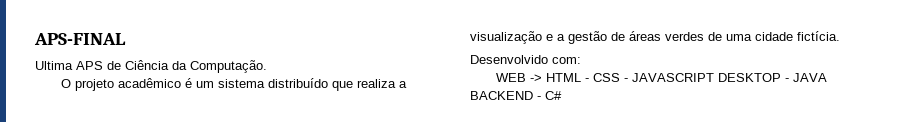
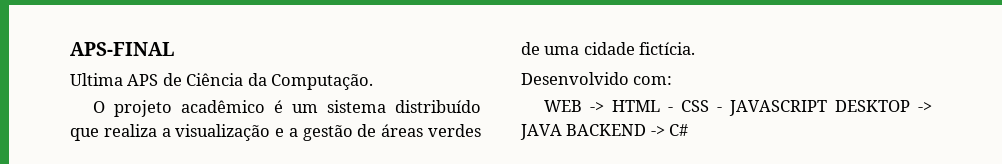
- WEB -> HTML - CSS - JAVASCRIPT DESKTOP - JAVA BACKEND - C#
+ WEB -> HTML - CSS - JAVASCRIPT DESKTOP -> JAVA BACKEND -> C#

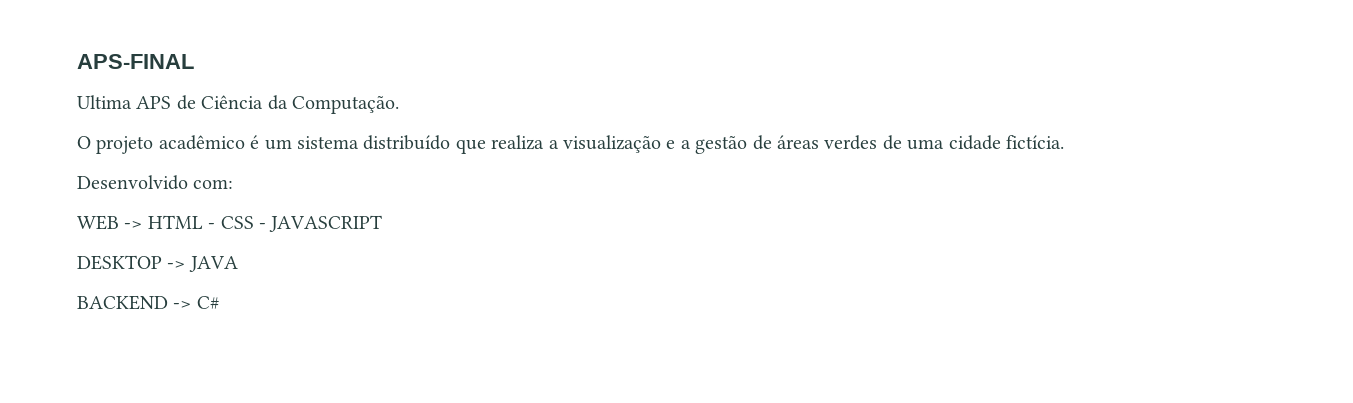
- WEB -> HTML - CSS - JAVASCRIPT DESKTOP -> JAVA BACKEND -> C#
+ WEB -> HTML - CSS - JAVASCRIPT
+ DESKTOP -> JAVA
+ BACKEND -> C#

